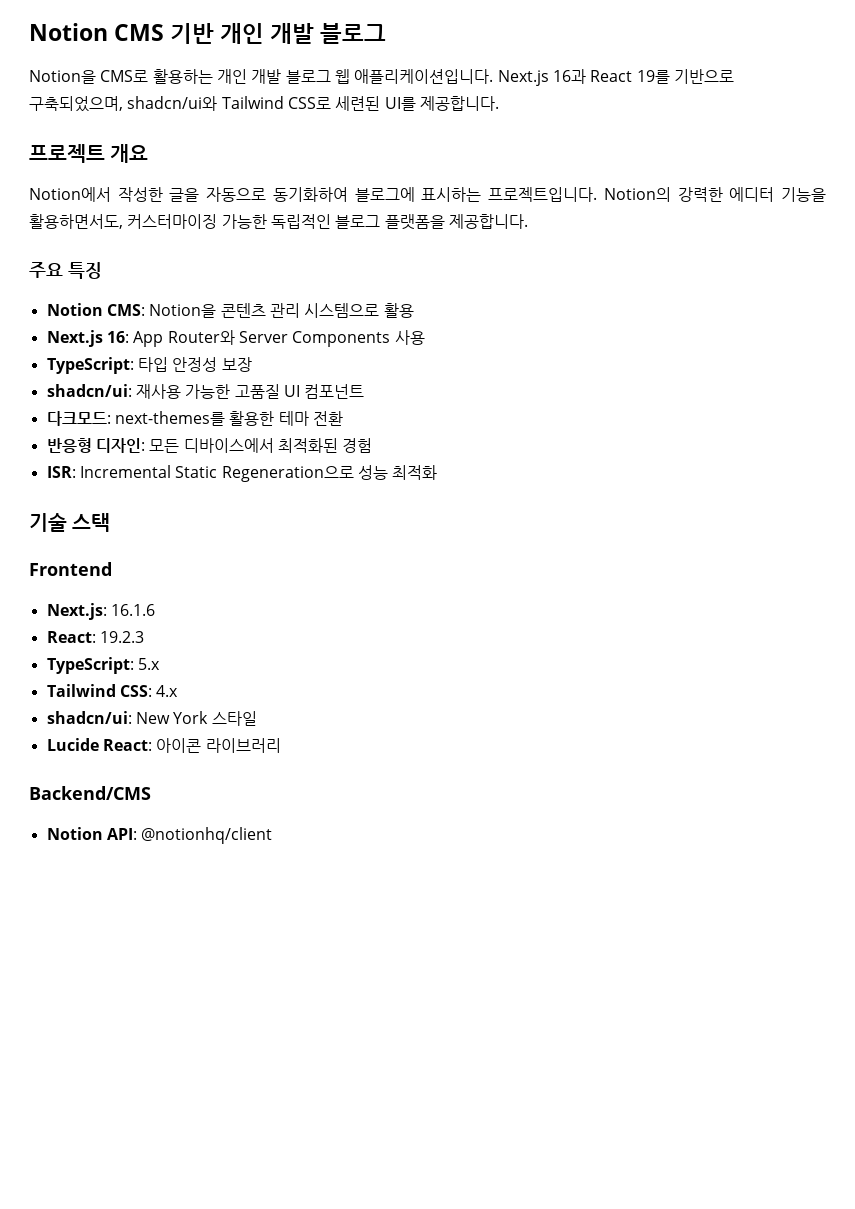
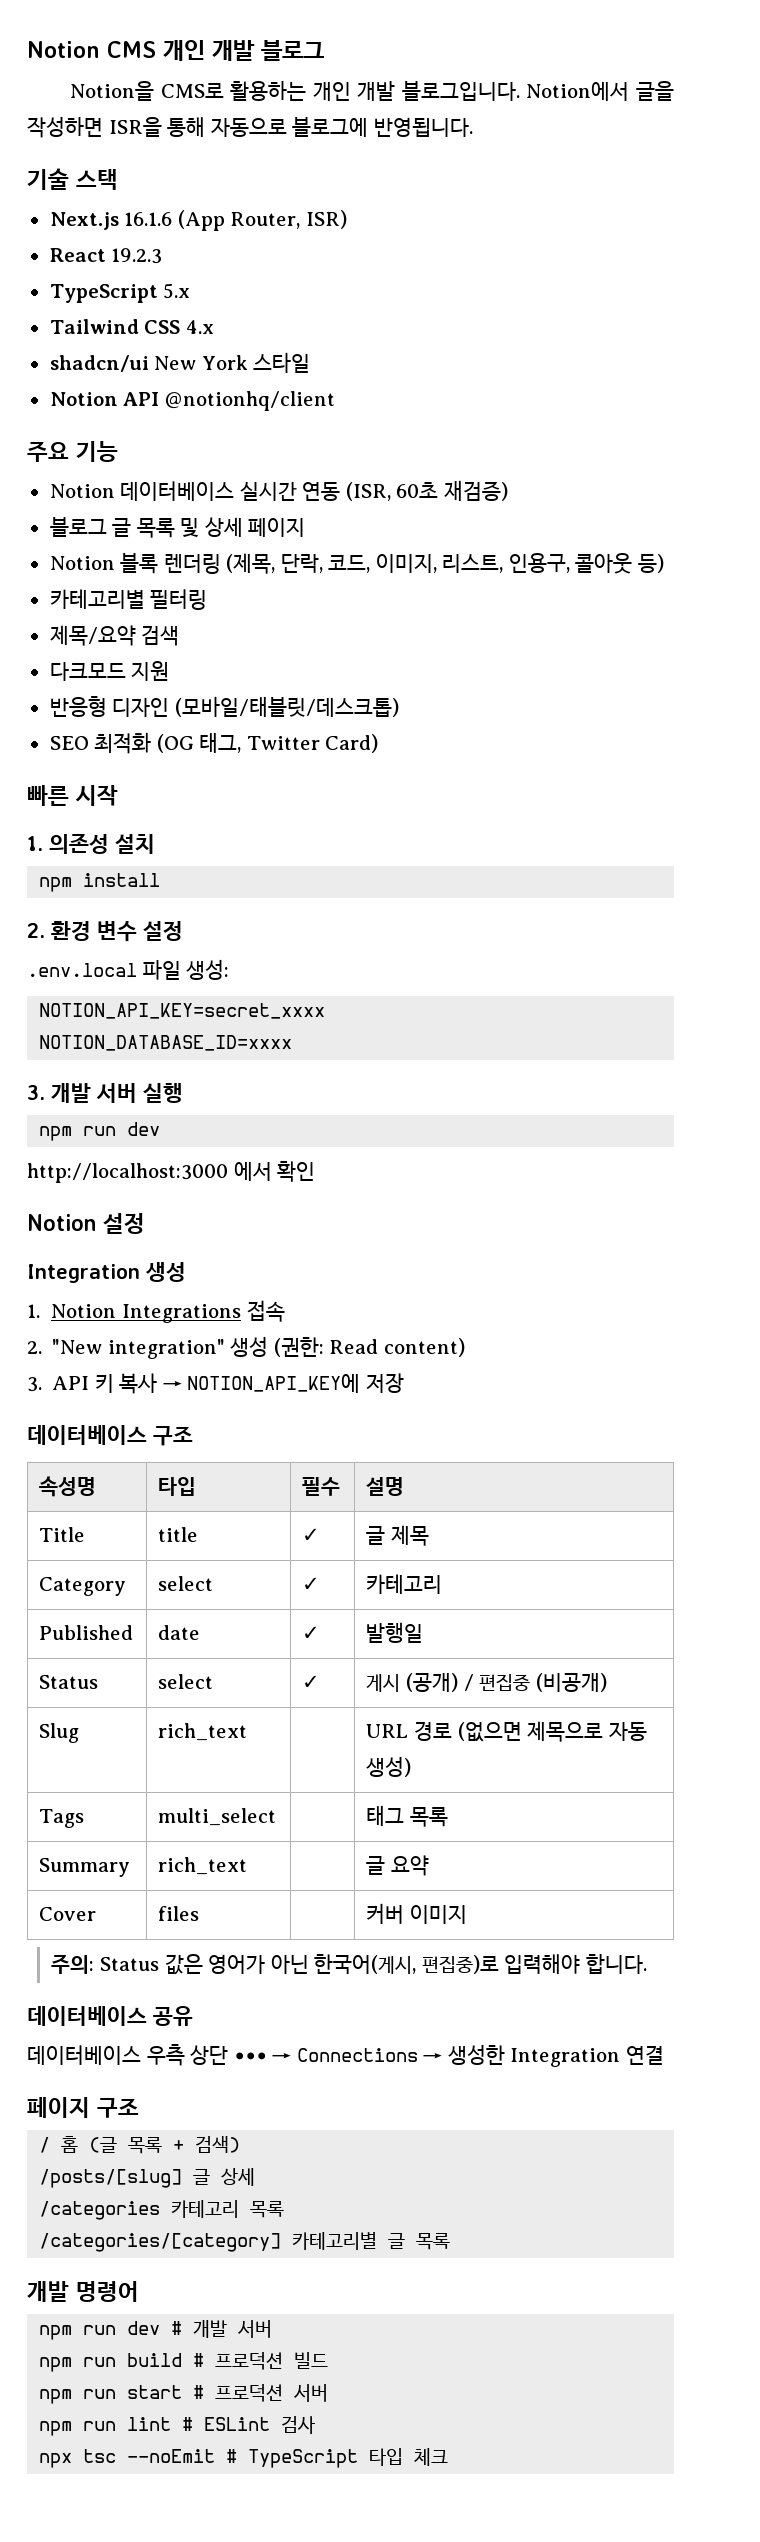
- Notion CMS 기반 개인 개발 블로그
+ Notion CMS 개인 개발 블로그
- Notion을 CMS로 활용하는 개인 개발 블로그 웹 애플리케이션입니다. Next.js 16과 React 19를 기반으로 구축되었으며, shadcn/ui와 Tailwind CSS로 세련된 UI를 제공합니다.
- 프로젝트 개요
- Notion에서 작성한 글을 자동으로 동기화하여 블로그에 표시하는 프로젝트입니다. Notion의 강력한 에디터 기능을 활용하면서도, 커스터마이징 가능한 독립적인 블로그 플랫폼을 제공합니다.
- 주요 특징
- Notion CMS: Notion을 콘텐츠 관리 시스템으로 활용
- Next.js 16: App Router와 Server Components 사용
- TypeScript: 타입 안정성 보장
- shadcn/ui: 재사용 가능한 고품질 UI 컴포넌트
- 다크모드: next-themes를 활용한 테마 전환
- 반응형 디자인: 모든 디바이스에서 최적화된 경험
- ISR: Incremental Static Regeneration으로 성능 최적화
+ Notion을 CMS로 활용하는 개인 개발 블로그입니다. Notion에서 글을 작성하면 ISR을 통해 자동으로 블로그에 반영됩니다.
  기술 스택
- Frontend
- Next.js: 16.1.6
- React: 19.2.3
+ Next.js 16.1.6 (App Router, ISR)
+ React 19.2.3
- TypeScript: 5.x
+ TypeScript 5.x
- Tailwind CSS: 4.x
+ Tailwind CSS 4.x
- shadcn/ui: New York 스타일
+ shadcn/ui New York 스타일
- Lucide React: 아이콘 라이브러리
- Backend/CMS
- Notion API: @notionhq/client
+ Notion API @notionhq/client
+ 주요 기능
+ Notion 데이터베이스 실시간 연동 (ISR, 60초 재검증)
+ 블로그 글 목록 및 상세 페이지
+ Notion 블록 렌더링 (제목, 단락, 코드, 이미지, 리스트, 인용구, 콜아웃 등)
+ 카테고리별 필터링
+ 제목/요약 검색
+ 다크모드 지원
+ 반응형 디자인 (모바일/태블릿/데스크톱)
+ SEO 최적화 (OG 태그, Twitter Card)
+ 빠른 시작
+ 1. 의존성 설치
+ npm install
+ 2. 환경 변수 설정
+ .env.local 파일 생성:
+ NOTION_API_KEY=secret_xxxx
+ NOTION_DATABASE_ID=xxxx
+ 3. 개발 서버 실행
+ npm run dev
+ http://localhost:3000 에서 확인
+ Notion 설정
+ Integration 생성
+ 1. Notion Integrations 접속
+ 2. "New integration" 생성 (권한: Read content)
+ 3. API 키 복사 → NOTION_API_KEY에 저장
+ 데이터베이스 구조
+ 속성명 | 타입 | 필수 | 설명
+ Title | title | ✓ | 글 제목
+ Category | select | ✓ | 카테고리
+ Published | date | ✓ | 발행일
+ Status | select | ✓ | 게시 (공개) / 편집중 (비공개)
+ Slug | rich_text | | URL 경로 (없으면 제목으로 자동 생성)
+ Tags | multi_select | | 태그 목록
+ Summary | rich_text | | 글 요약
+ Cover | files | | 커버 이미지
+ 주의: Status 값은 영어가 아닌 한국어(게시, 편집중)로 입력해야 합니다.
+ 데이터베이스 공유
+ 데이터베이스 우측 상단 ••• → Connections → 생성한 Integration 연결
+ 페이지 구조
+ / 홈 (글 목록 + 검색)
+ /posts/[slug] 글 상세
+ /categories 카테고리 목록
+ /categories/[category] 카테고리별 글 목록
+ 개발 명령어
+ npm run dev # 개발 서버
+ npm run build # 프로덕션 빌드
+ npm run start # 프로덕션 서버
+ npm run lint # ESLint 검사
+ npx tsc --noEmit # TypeScript 타입 체크

